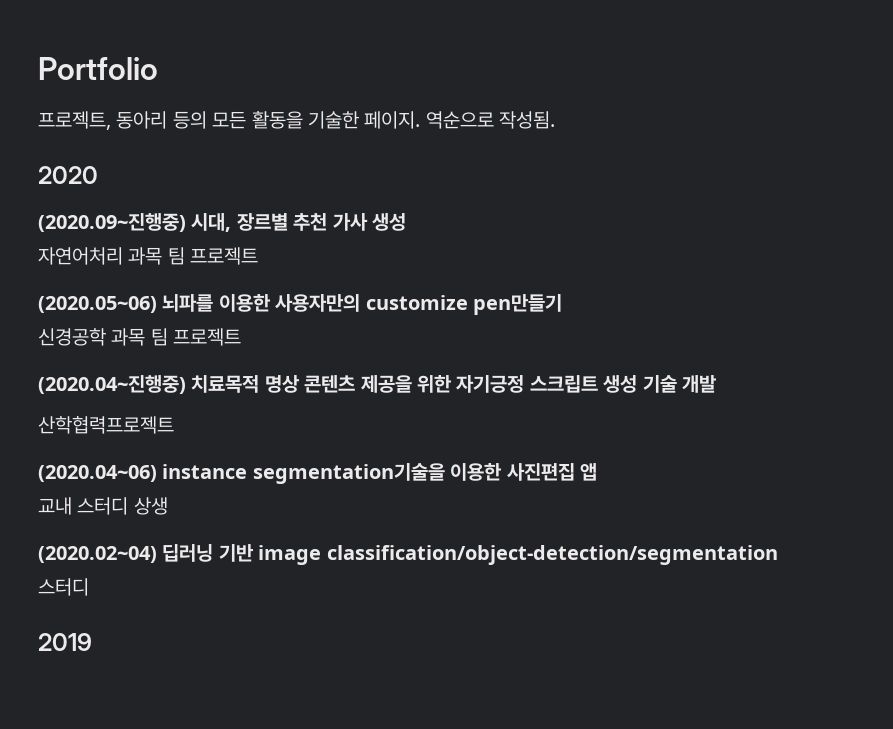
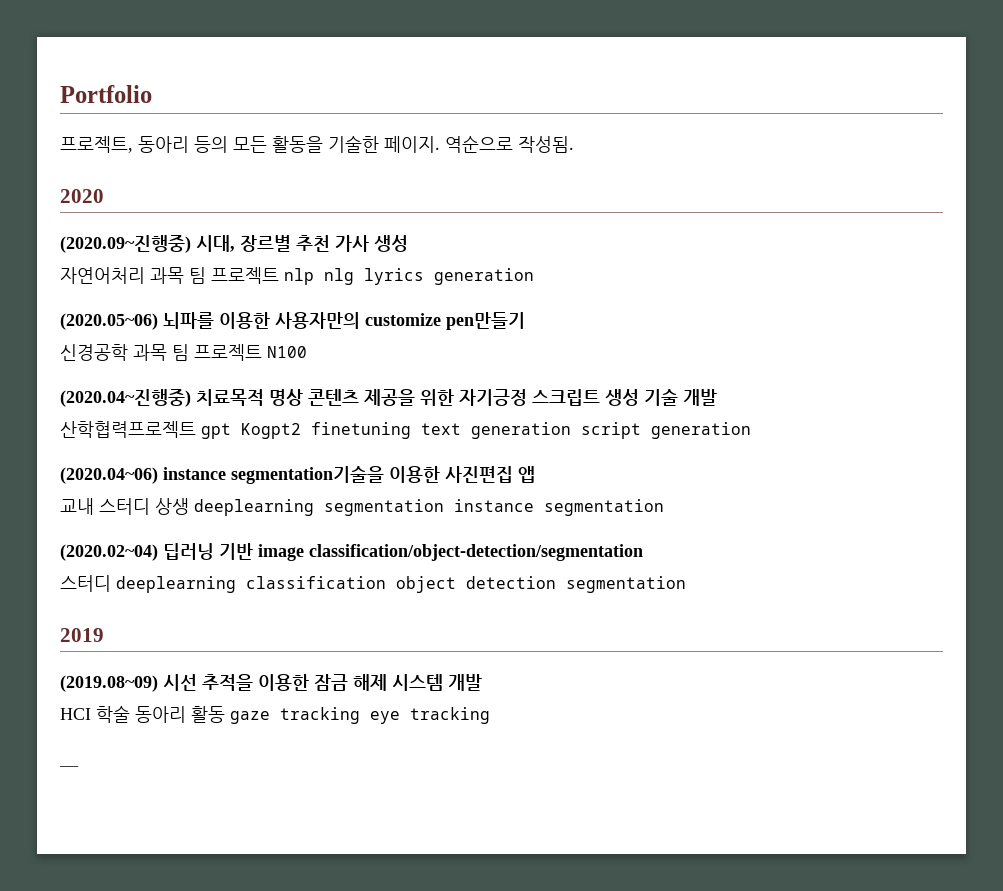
- 자연어처리 과목 팀 프로젝트
+ 자연어처리 과목 팀 프로젝트 nlp nlg lyrics generation
- 신경공학 과목 팀 프로젝트
+ 신경공학 과목 팀 프로젝트 N100
- 산학협력프로젝트
+ 산학협력프로젝트 gpt Kogpt2 finetuning text generation script generation
- 교내 스터디 상생
+ 교내 스터디 상생 deeplearning segmentation instance segmentation
  (2020.02~04) 딥러닝 기반 image classification/object-detection/segmentation
- 스터디
+ 스터디 deeplearning classification object detection segmentation
  2019
+ (2019.08~09) 시선 추적을 이용한 잠금 해제 시스템 개발
+ HCI 학술 동아리 활동 gaze tracking eye tracking
+ __

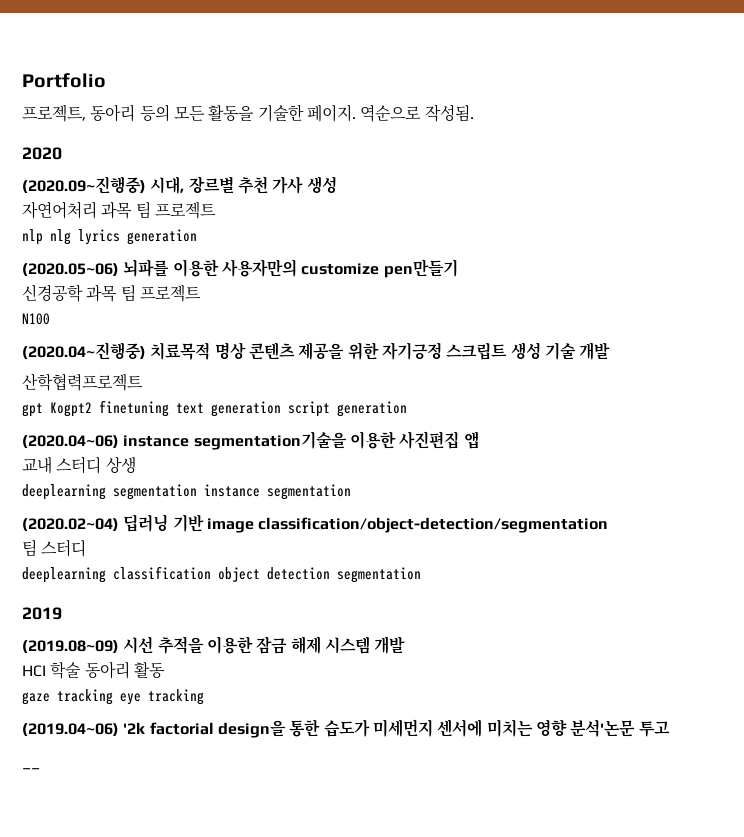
- 자연어처리 과목 팀 프로젝트 nlp nlg lyrics generation
+ 자연어처리 과목 팀 프로젝트
+ nlp nlg lyrics generation
- 신경공학 과목 팀 프로젝트 N100
+ 신경공학 과목 팀 프로젝트
+ N100
- 산학협력프로젝트 gpt Kogpt2 finetuning text generation script generation
+ 산학협력프로젝트
+ gpt Kogpt2 finetuning text generation script generation
- 교내 스터디 상생 deeplearning segmentation instance segmentation
+ 교내 스터디 상생
+ deeplearning segmentation instance segmentation
- 스터디 deeplearning classification object detection segmentation
+ 팀 스터디
+ deeplearning classification object detection segmentation
- HCI 학술 동아리 활동 gaze tracking eye tracking
+ HCI 학술 동아리 활동
+ gaze tracking eye tracking
+ (2019.04~06) '2k factorial design을 통한 습도가 미세먼지 센서에 미치는 영향 분석'논문 투고

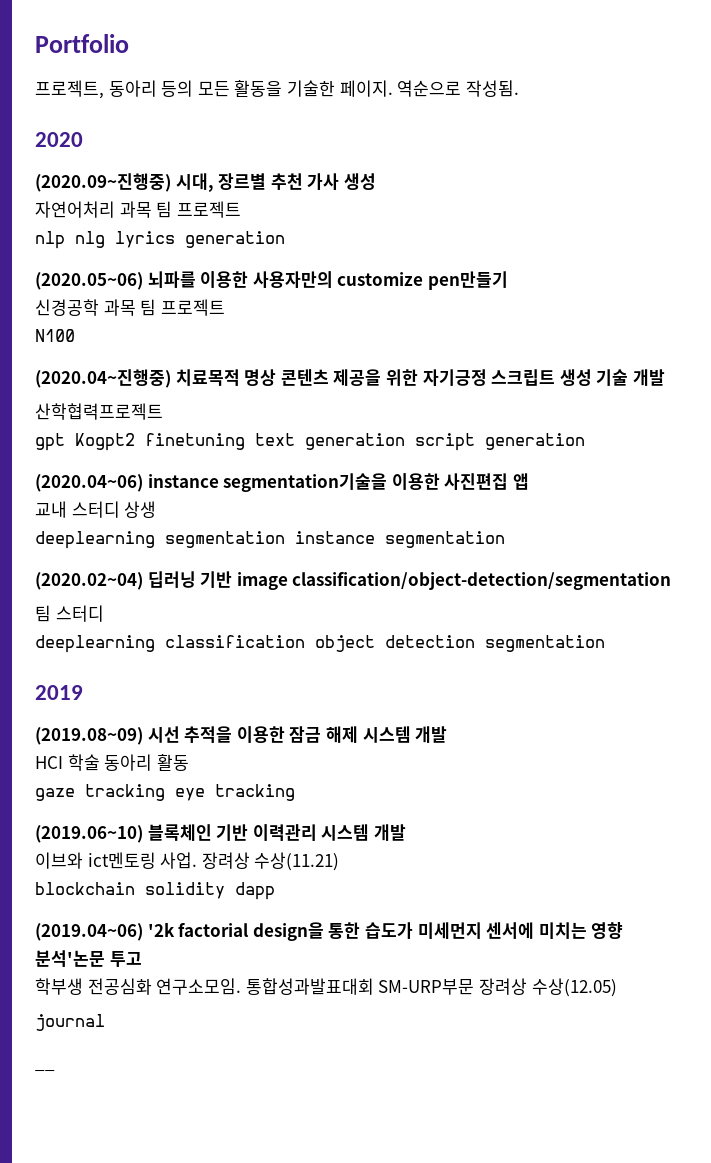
+ (2019.06~10) 블록체인 기반 이력관리 시스템 개발
+ 이브와 ict멘토링 사업. 장려상 수상(11.21)
+ blockchain solidity dapp
+ 학부생 전공심화 연구소모임. 통합성과발표대회 SM-URP부문 장려상 수상(12.05)
+ journal

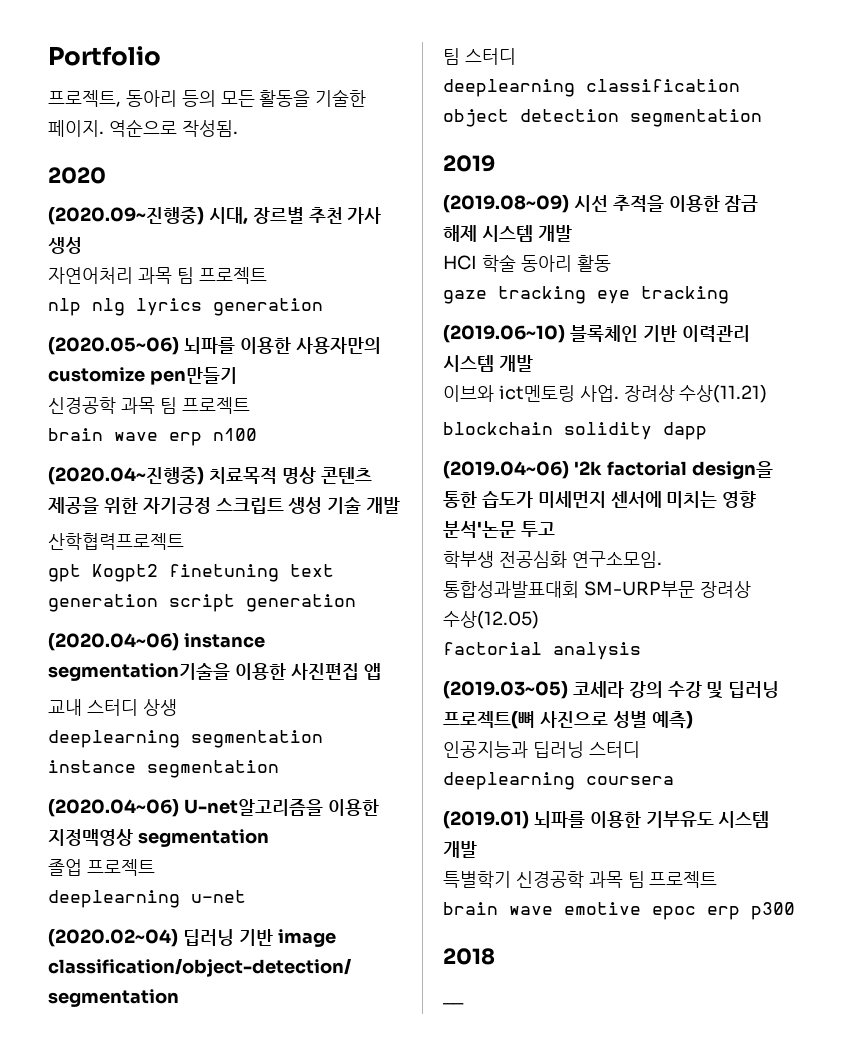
- N100
+ brain wave erp n100
+ (2020.04~06) U-net알고리즘을 이용한 지정맥영상 segmentation
+ 졸업 프로젝트
+ deeplearning u-net
- journal
+ factorial analysis
+ (2019.03~05) 코세라 강의 수강 및 딥러닝 프로젝트(뼈 사진으로 성별 예측)
+ 인공지능과 딥러닝 스터디
+ deeplearning coursera
+ (2019.01) 뇌파를 이용한 기부유도 시스템 개발
+ 특별학기 신경공학 과목 팀 프로젝트
+ brain wave emotive epoc erp p300
+ 2018

